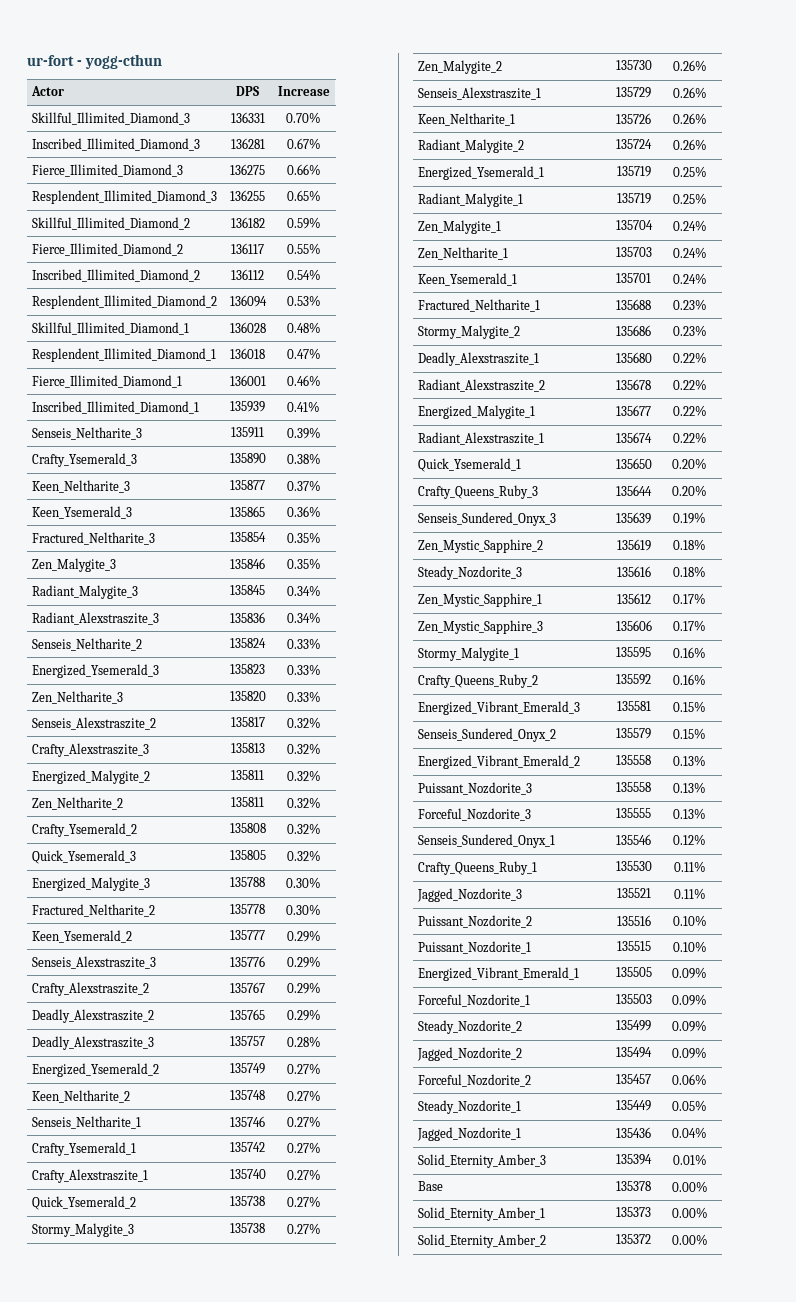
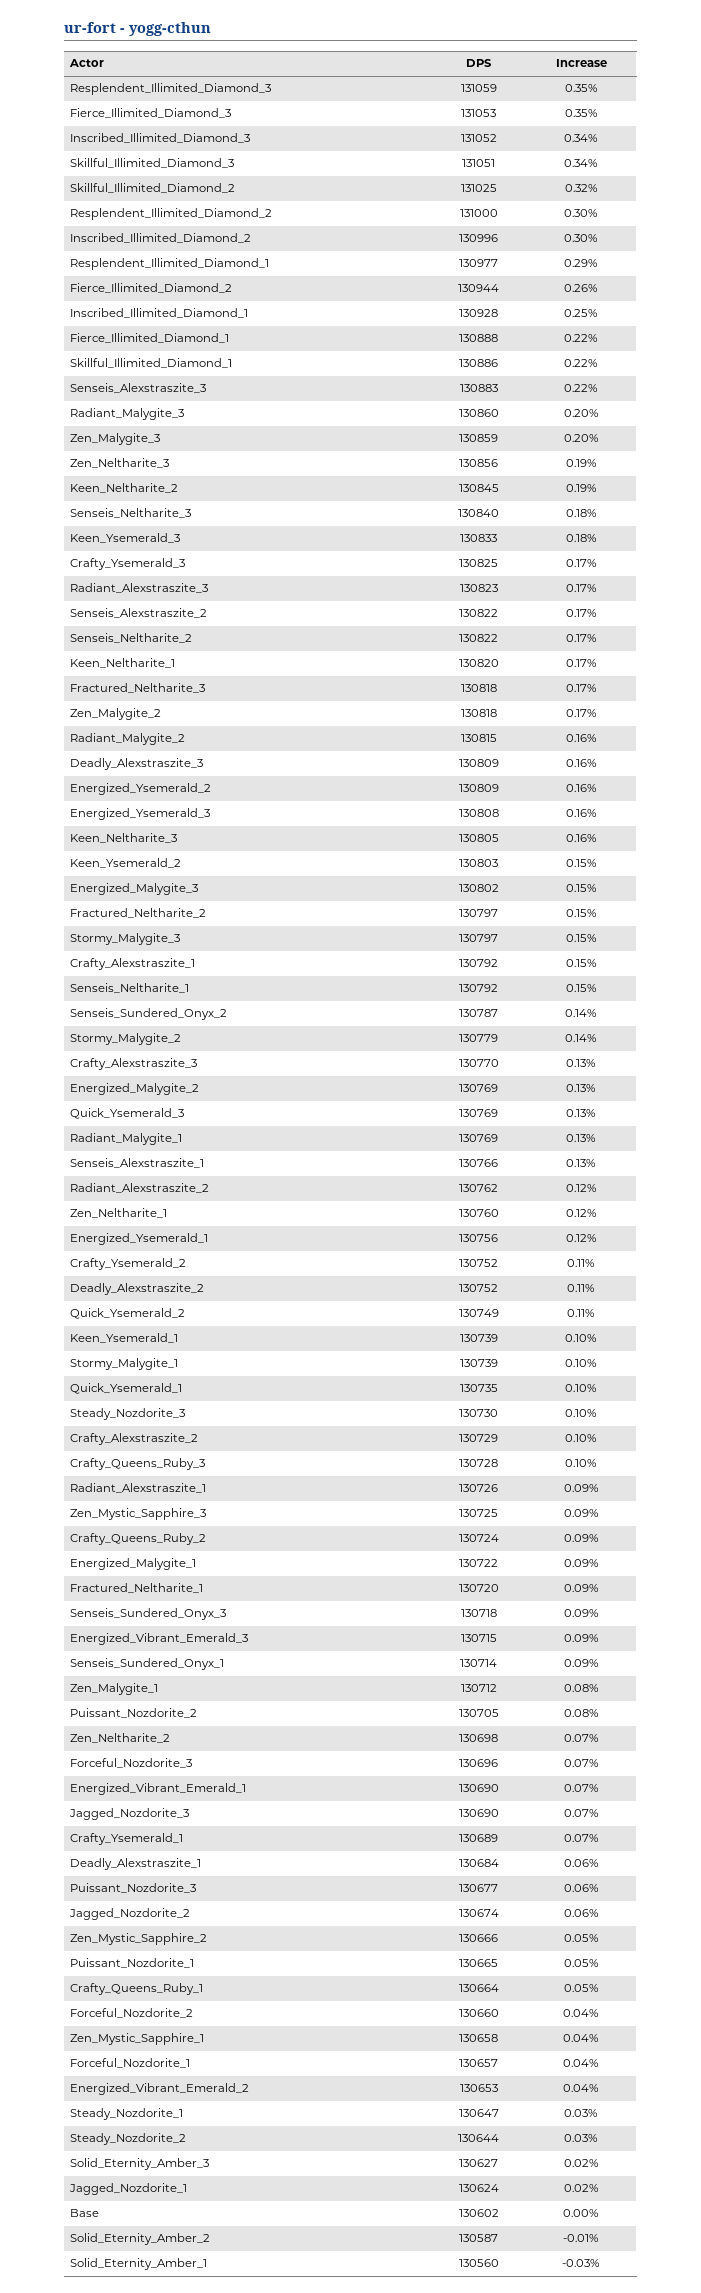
- Skillful_Illimited_Diamond_3 | 136331 | 0.70%
- Inscribed_Illimited_Diamond_3 | 136281 | 0.67%
- Fierce_Illimited_Diamond_3 | 136275 | 0.66%
- Resplendent_Illimited_Diamond_3 | 136255 | 0.65%
- Skillful_Illimited_Diamond_2 | 136182 | 0.59%
- Fierce_Illimited_Diamond_2 | 136117 | 0.55%
- Inscribed_Illimited_Diamond_2 | 136112 | 0.54%
- Resplendent_Illimited_Diamond_2 | 136094 | 0.53%
- Skillful_Illimited_Diamond_1 | 136028 | 0.48%
- Resplendent_Illimited_Diamond_1 | 136018 | 0.47%
- Fierce_Illimited_Diamond_1 | 136001 | 0.46%
- Inscribed_Illimited_Diamond_1 | 135939 | 0.41%
- Senseis_Neltharite_3 | 135911 | 0.39%
- Crafty_Ysemerald_3 | 135890 | 0.38%
- Keen_Neltharite_3 | 135877 | 0.37%
- Keen_Ysemerald_3 | 135865 | 0.36%
- Fractured_Neltharite_3 | 135854 | 0.35%
- Zen_Malygite_3 | 135846 | 0.35%
- Radiant_Malygite_3 | 135845 | 0.34%
- Radiant_Alexstraszite_3 | 135836 | 0.34%
- Senseis_Neltharite_2 | 135824 | 0.33%
- Energized_Ysemerald_3 | 135823 | 0.33%
- Zen_Neltharite_3 | 135820 | 0.33%
- Senseis_Alexstraszite_2 | 135817 | 0.32%
- Crafty_Alexstraszite_3 | 135813 | 0.32%
- Energized_Malygite_2 | 135811 | 0.32%
- Zen_Neltharite_2 | 135811 | 0.32%
- Crafty_Ysemerald_2 | 135808 | 0.32%
- Quick_Ysemerald_3 | 135805 | 0.32%
+ Resplendent_Illimited_Diamond_3 | 131059 | 0.35%
+ Fierce_Illimited_Diamond_3 | 131053 | 0.35%
+ Inscribed_Illimited_Diamond_3 | 131052 | 0.34%
+ Skillful_Illimited_Diamond_3 | 131051 | 0.34%
+ Skillful_Illimited_Diamond_2 | 131025 | 0.32%
+ Resplendent_Illimited_Diamond_2 | 131000 | 0.30%
+ Inscribed_Illimited_Diamond_2 | 130996 | 0.30%
+ Resplendent_Illimited_Diamond_1 | 130977 | 0.29%
+ Fierce_Illimited_Diamond_2 | 130944 | 0.26%
+ Inscribed_Illimited_Diamond_1 | 130928 | 0.25%
+ Fierce_Illimited_Diamond_1 | 130888 | 0.22%
+ Skillful_Illimited_Diamond_1 | 130886 | 0.22%
+ Senseis_Alexstraszite_3 | 130883 | 0.22%
+ Radiant_Malygite_3 | 130860 | 0.20%
+ Zen_Malygite_3 | 130859 | 0.20%
+ Zen_Neltharite_3 | 130856 | 0.19%
+ Keen_Neltharite_2 | 130845 | 0.19%
+ Senseis_Neltharite_3 | 130840 | 0.18%
+ Keen_Ysemerald_3 | 130833 | 0.18%
+ Crafty_Ysemerald_3 | 130825 | 0.17%
+ Radiant_Alexstraszite_3 | 130823 | 0.17%
+ Senseis_Alexstraszite_2 | 130822 | 0.17%
+ Senseis_Neltharite_2 | 130822 | 0.17%
+ Keen_Neltharite_1 | 130820 | 0.17%
+ Fractured_Neltharite_3 | 130818 | 0.17%
+ Zen_Malygite_2 | 130818 | 0.17%
+ Radiant_Malygite_2 | 130815 | 0.16%
+ Deadly_Alexstraszite_3 | 130809 | 0.16%
+ Energized_Ysemerald_2 | 130809 | 0.16%
+ Energized_Ysemerald_3 | 130808 | 0.16%
+ Keen_Neltharite_3 | 130805 | 0.16%
+ Keen_Ysemerald_2 | 130803 | 0.15%
- Energized_Malygite_3 | 135788 | 0.30%
+ Energized_Malygite_3 | 130802 | 0.15%
- Fractured_Neltharite_2 | 135778 | 0.30%
- Keen_Ysemerald_2 | 135777 | 0.29%
- Senseis_Alexstraszite_3 | 135776 | 0.29%
- Crafty_Alexstraszite_2 | 135767 | 0.29%
- Deadly_Alexstraszite_2 | 135765 | 0.29%
- Deadly_Alexstraszite_3 | 135757 | 0.28%
- Energized_Ysemerald_2 | 135749 | 0.27%
- Keen_Neltharite_2 | 135748 | 0.27%
- Senseis_Neltharite_1 | 135746 | 0.27%
- Crafty_Ysemerald_1 | 135742 | 0.27%
- Crafty_Alexstraszite_1 | 135740 | 0.27%
- Quick_Ysemerald_2 | 135738 | 0.27%
- Stormy_Malygite_3 | 135738 | 0.27%
- Zen_Malygite_2 | 135730 | 0.26%
- Senseis_Alexstraszite_1 | 135729 | 0.26%
- Keen_Neltharite_1 | 135726 | 0.26%
- Radiant_Malygite_2 | 135724 | 0.26%
- Energized_Ysemerald_1 | 135719 | 0.25%
- Radiant_Malygite_1 | 135719 | 0.25%
- Zen_Malygite_1 | 135704 | 0.24%
- Zen_Neltharite_1 | 135703 | 0.24%
- Keen_Ysemerald_1 | 135701 | 0.24%
- Fractured_Neltharite_1 | 135688 | 0.23%
- Stormy_Malygite_2 | 135686 | 0.23%
- Deadly_Alexstraszite_1 | 135680 | 0.22%
- Radiant_Alexstraszite_2 | 135678 | 0.22%
- Energized_Malygite_1 | 135677 | 0.22%
- Radiant_Alexstraszite_1 | 135674 | 0.22%
- Quick_Ysemerald_1 | 135650 | 0.20%
- Crafty_Queens_Ruby_3 | 135644 | 0.20%
- Senseis_Sundered_Onyx_3 | 135639 | 0.19%
- Zen_Mystic_Sapphire_2 | 135619 | 0.18%
- Steady_Nozdorite_3 | 135616 | 0.18%
- Zen_Mystic_Sapphire_1 | 135612 | 0.17%
- Zen_Mystic_Sapphire_3 | 135606 | 0.17%
- Stormy_Malygite_1 | 135595 | 0.16%
- Crafty_Queens_Ruby_2 | 135592 | 0.16%
- Energized_Vibrant_Emerald_3 | 135581 | 0.15%
- Senseis_Sundered_Onyx_2 | 135579 | 0.15%
- Energized_Vibrant_Emerald_2 | 135558 | 0.13%
- Puissant_Nozdorite_3 | 135558 | 0.13%
- Forceful_Nozdorite_3 | 135555 | 0.13%
- Senseis_Sundered_Onyx_1 | 135546 | 0.12%
- Crafty_Queens_Ruby_1 | 135530 | 0.11%
- Jagged_Nozdorite_3 | 135521 | 0.11%
- Puissant_Nozdorite_2 | 135516 | 0.10%
- Puissant_Nozdorite_1 | 135515 | 0.10%
- Energized_Vibrant_Emerald_1 | 135505 | 0.09%
- Forceful_Nozdorite_1 | 135503 | 0.09%
- Steady_Nozdorite_2 | 135499 | 0.09%
- Jagged_Nozdorite_2 | 135494 | 0.09%
- Forceful_Nozdorite_2 | 135457 | 0.06%
- Steady_Nozdorite_1 | 135449 | 0.05%
- Jagged_Nozdorite_1 | 135436 | 0.04%
- Solid_Eternity_Amber_3 | 135394 | 0.01%
- Base | 135378 | 0.00%
- Solid_Eternity_Amber_1 | 135373 | 0.00%
- Solid_Eternity_Amber_2 | 135372 | 0.00%
+ Fractured_Neltharite_2 | 130797 | 0.15%
+ Stormy_Malygite_3 | 130797 | 0.15%
+ Crafty_Alexstraszite_1 | 130792 | 0.15%
+ Senseis_Neltharite_1 | 130792 | 0.15%
+ Senseis_Sundered_Onyx_2 | 130787 | 0.14%
+ Stormy_Malygite_2 | 130779 | 0.14%
+ Crafty_Alexstraszite_3 | 130770 | 0.13%
+ Energized_Malygite_2 | 130769 | 0.13%
+ Quick_Ysemerald_3 | 130769 | 0.13%
+ Radiant_Malygite_1 | 130769 | 0.13%
+ Senseis_Alexstraszite_1 | 130766 | 0.13%
+ Radiant_Alexstraszite_2 | 130762 | 0.12%
+ Zen_Neltharite_1 | 130760 | 0.12%
+ Energized_Ysemerald_1 | 130756 | 0.12%
+ Crafty_Ysemerald_2 | 130752 | 0.11%
+ Deadly_Alexstraszite_2 | 130752 | 0.11%
+ Quick_Ysemerald_2 | 130749 | 0.11%
+ Keen_Ysemerald_1 | 130739 | 0.10%
+ Stormy_Malygite_1 | 130739 | 0.10%
+ Quick_Ysemerald_1 | 130735 | 0.10%
+ Steady_Nozdorite_3 | 130730 | 0.10%
+ Crafty_Alexstraszite_2 | 130729 | 0.10%
+ Crafty_Queens_Ruby_3 | 130728 | 0.10%
+ Radiant_Alexstraszite_1 | 130726 | 0.09%
+ Zen_Mystic_Sapphire_3 | 130725 | 0.09%
+ Crafty_Queens_Ruby_2 | 130724 | 0.09%
+ Energized_Malygite_1 | 130722 | 0.09%
+ Fractured_Neltharite_1 | 130720 | 0.09%
+ Senseis_Sundered_Onyx_3 | 130718 | 0.09%
+ Energized_Vibrant_Emerald_3 | 130715 | 0.09%
+ Senseis_Sundered_Onyx_1 | 130714 | 0.09%
+ Zen_Malygite_1 | 130712 | 0.08%
+ Puissant_Nozdorite_2 | 130705 | 0.08%
+ Zen_Neltharite_2 | 130698 | 0.07%
+ Forceful_Nozdorite_3 | 130696 | 0.07%
+ Energized_Vibrant_Emerald_1 | 130690 | 0.07%
+ Jagged_Nozdorite_3 | 130690 | 0.07%
+ Crafty_Ysemerald_1 | 130689 | 0.07%
+ Deadly_Alexstraszite_1 | 130684 | 0.06%
+ Puissant_Nozdorite_3 | 130677 | 0.06%
+ Jagged_Nozdorite_2 | 130674 | 0.06%
+ Zen_Mystic_Sapphire_2 | 130666 | 0.05%
+ Puissant_Nozdorite_1 | 130665 | 0.05%
+ Crafty_Queens_Ruby_1 | 130664 | 0.05%
+ Forceful_Nozdorite_2 | 130660 | 0.04%
+ Zen_Mystic_Sapphire_1 | 130658 | 0.04%
+ Forceful_Nozdorite_1 | 130657 | 0.04%
+ Energized_Vibrant_Emerald_2 | 130653 | 0.04%
+ Steady_Nozdorite_1 | 130647 | 0.03%
+ Steady_Nozdorite_2 | 130644 | 0.03%
+ Solid_Eternity_Amber_3 | 130627 | 0.02%
+ Jagged_Nozdorite_1 | 130624 | 0.02%
+ Base | 130602 | 0.00%
+ Solid_Eternity_Amber_2 | 130587 | -0.01%
+ Solid_Eternity_Amber_1 | 130560 | -0.03%

